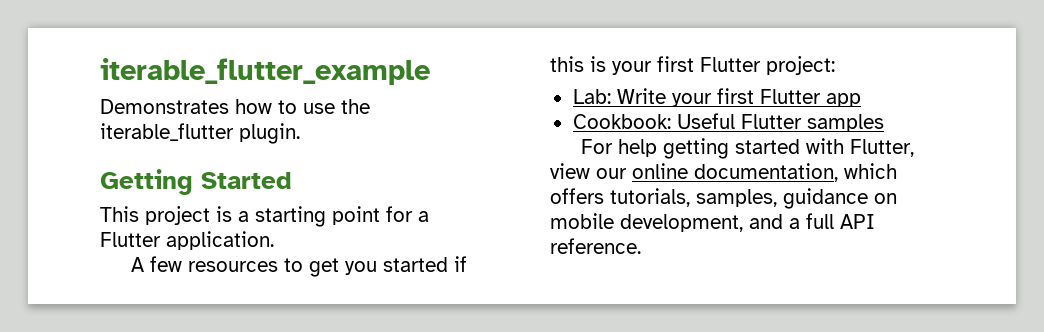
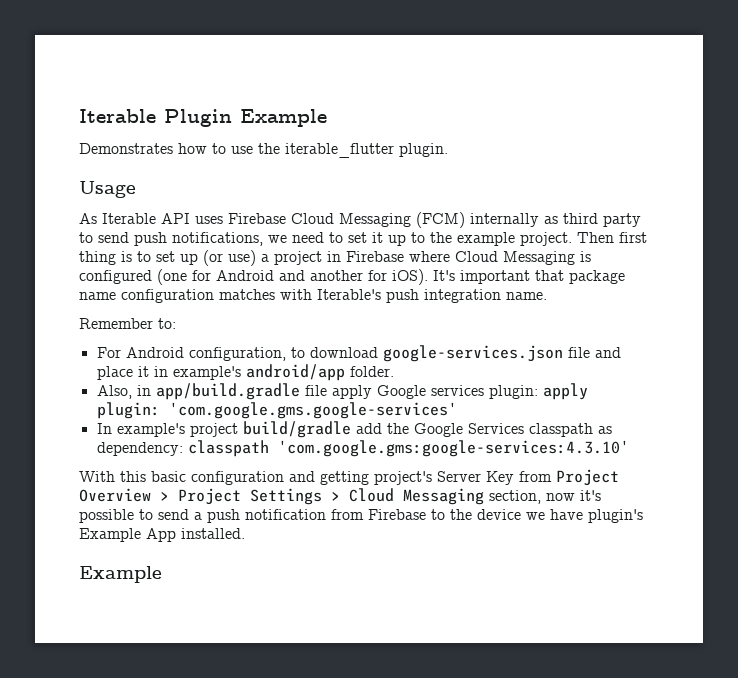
- iterable_flutter_example
+ Iterable Plugin Example
- Getting Started
- This project is a starting point for a Flutter application.
- A few resources to get you started if this is your first Flutter project:
- Lab: Write your first Flutter app
- Cookbook: Useful Flutter samples
- For help getting started with Flutter, view our online documentation, which offers tutorials, samples, guidance on mobile development, and a full API reference.
+ Usage
+ As Iterable API uses Firebase Cloud Messaging (FCM) internally as third party to send push notifications, we need to set it up to the example project. Then first thing is to set up (or use) a project in Firebase where Cloud Messaging is configured (one for Android and another for iOS). It's important that package name configuration matches with Iterable's push integration name.
+ Remember to:
+ For Android configuration, to download google-services.json file and place it in example's android/app folder.
+ Also, in app/build.gradle file apply Google services plugin: apply plugin: 'com.google.gms.google-services'
+ In example's project build/gradle add the Google Services classpath as dependency: classpath 'com.google.gms:google-services:4.3.10'
+ With this basic configuration and getting project's Server Key from Project Overview > Project Settings > Cloud Messaging section, now it's possible to send a push notification from Firebase to the device we have plugin's Example App installed.
+ Example

